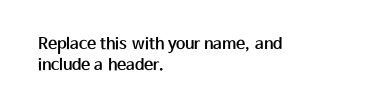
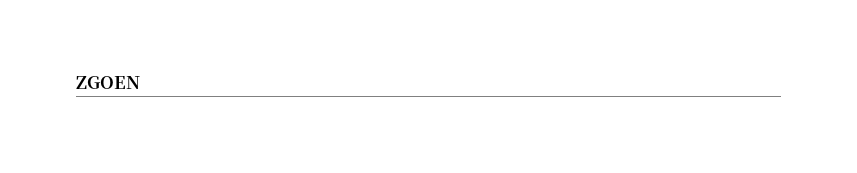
- Replace this with your name, and include a header.
+ ZGOEN

